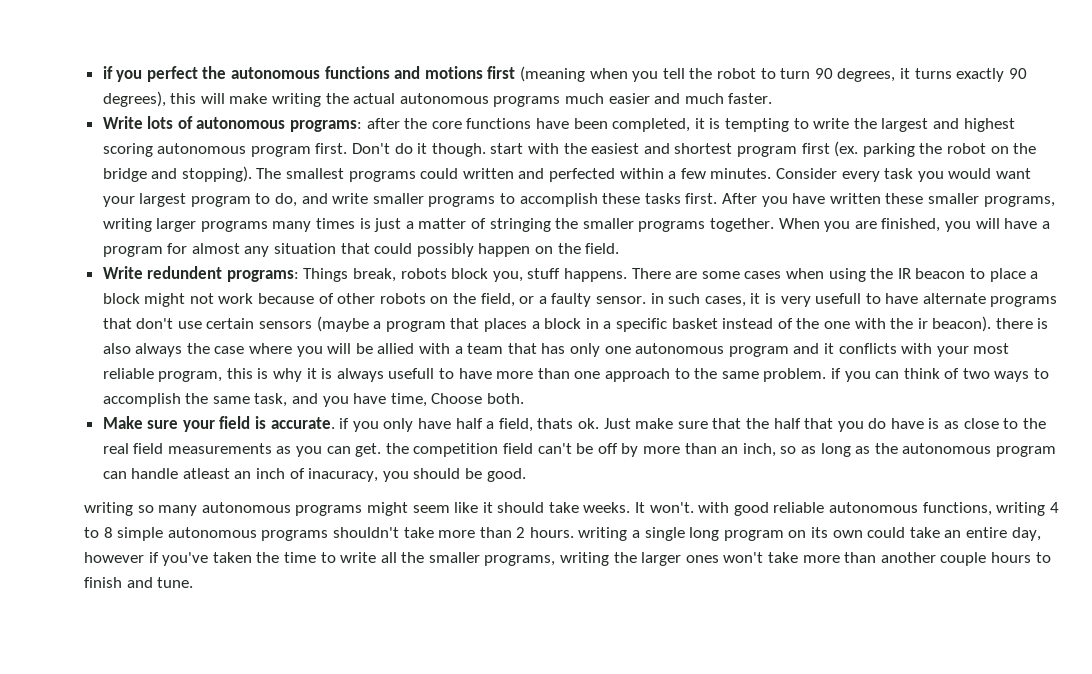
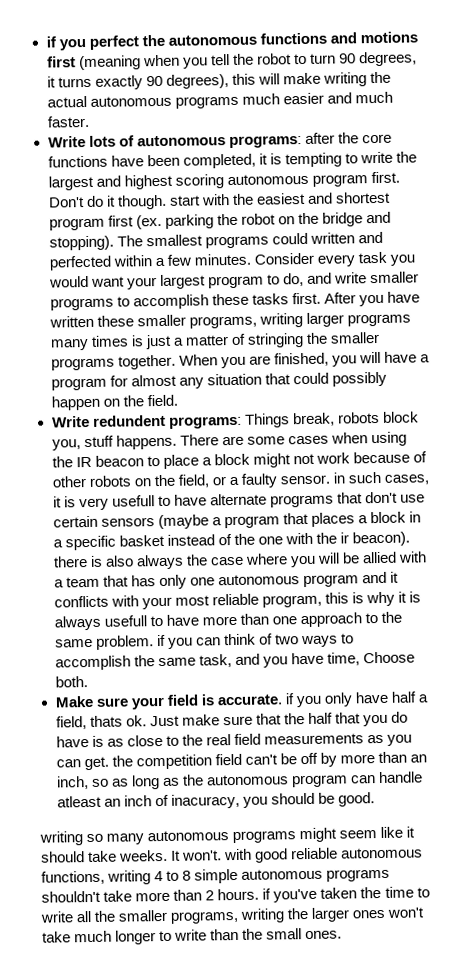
- It won't. with good reliable autonomous functions, writing 4 to 8 simple autonomous programs shouldn't take more than 2 hours. writing a single long program on its own could take an entire day, however if you've taken the time to write all the smaller programs, writing the larger ones won't take more than another couple hours to finish and tune.
+ It won't. with good reliable autonomous functions, writing 4 to 8 simple autonomous programs shouldn't take more than 2 hours. if you've taken the time to write all the smaller programs, writing the larger ones won't take much longer to write than the small ones.

